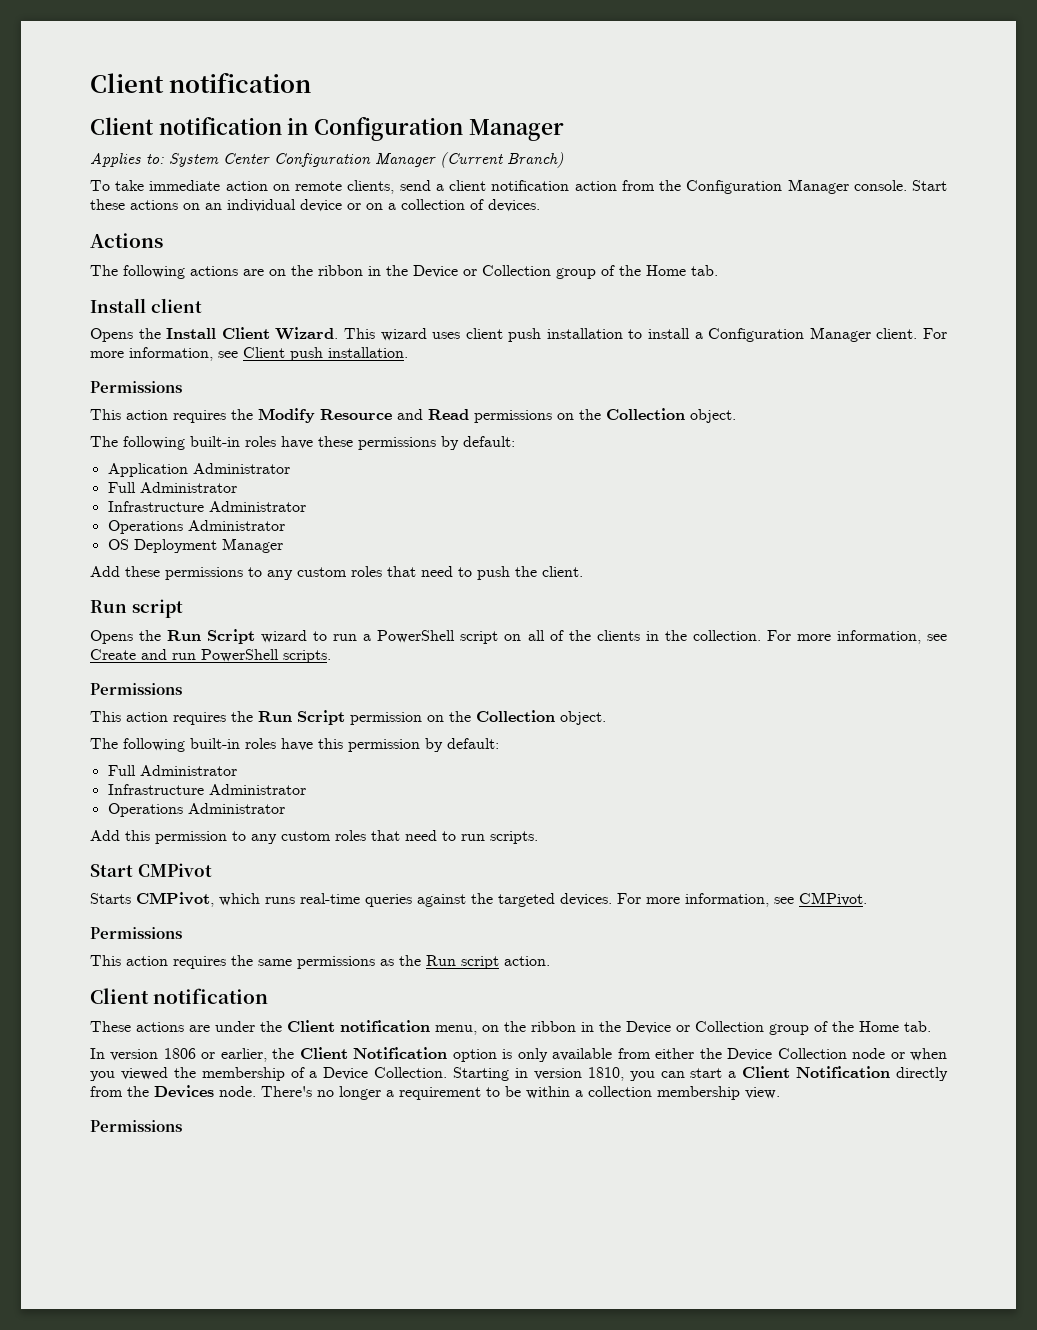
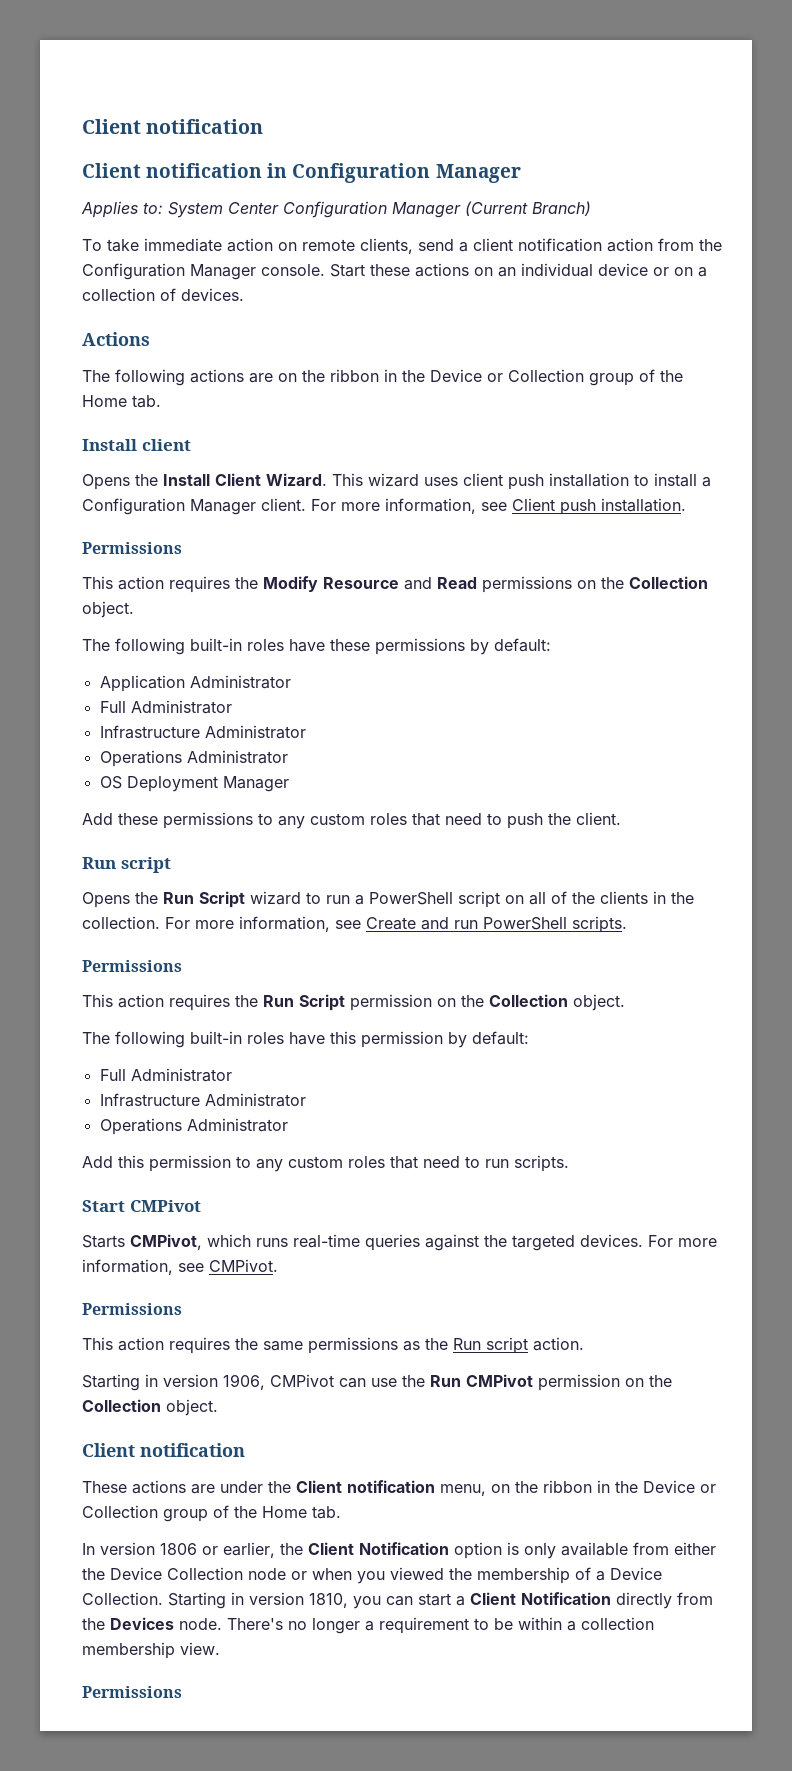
+ Starting in version 1906, CMPivot can use the Run CMPivot permission on the Collection object.

